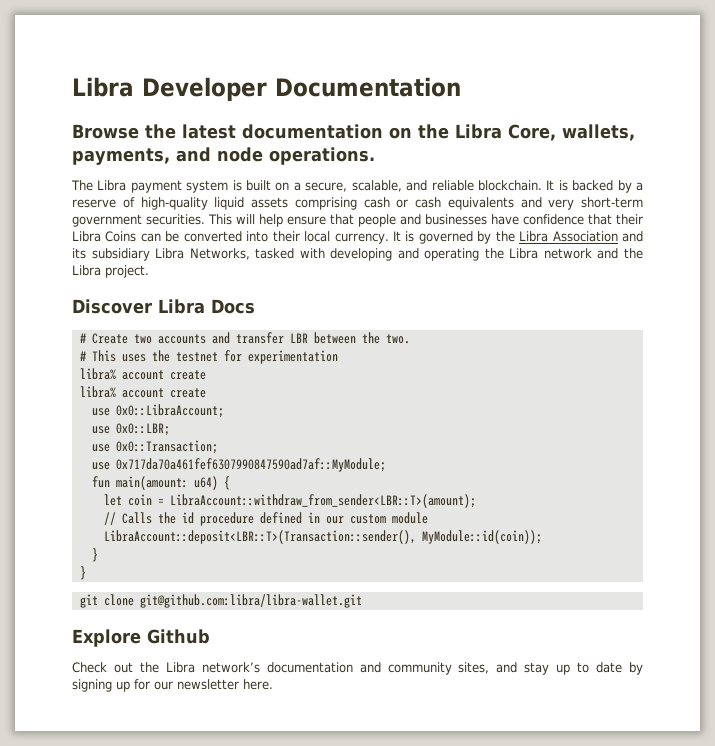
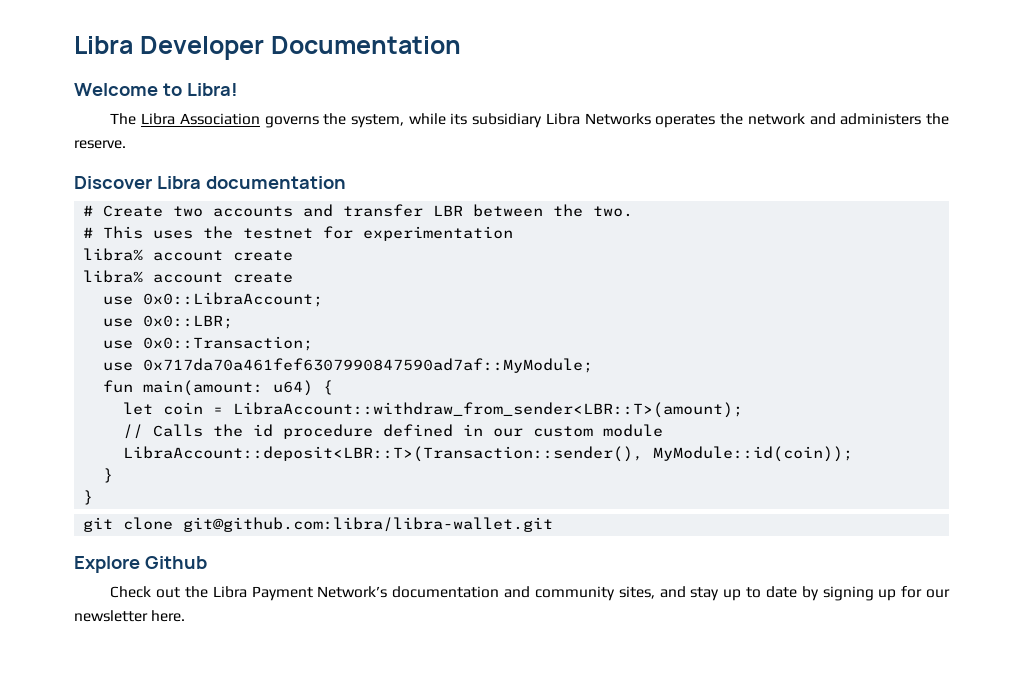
- Browse the latest documentation on the Libra Core, wallets, payments, and node operations.
- The Libra payment system is built on a secure, scalable, and reliable blockchain. It is backed by a reserve of high-quality liquid assets comprising cash or cash equivalents and very short-term government securities. This will help ensure that people and businesses have confidence that their Libra Coins can be converted into their local currency. It is governed by the Libra Association and its subsidiary Libra Networks, tasked with developing and operating the Libra network and the Libra project.
+ Welcome to Libra!
+ The Libra Association governs the system, while its subsidiary Libra Networks operates the network and administers the reserve.
- Discover Libra Docs
+ Discover Libra documentation
- Check out the Libra network’s documentation and community sites, and stay up to date by signing up for our newsletter here.
+ Check out the Libra Payment Network’s documentation and community sites, and stay up to date by signing up for our newsletter here.

